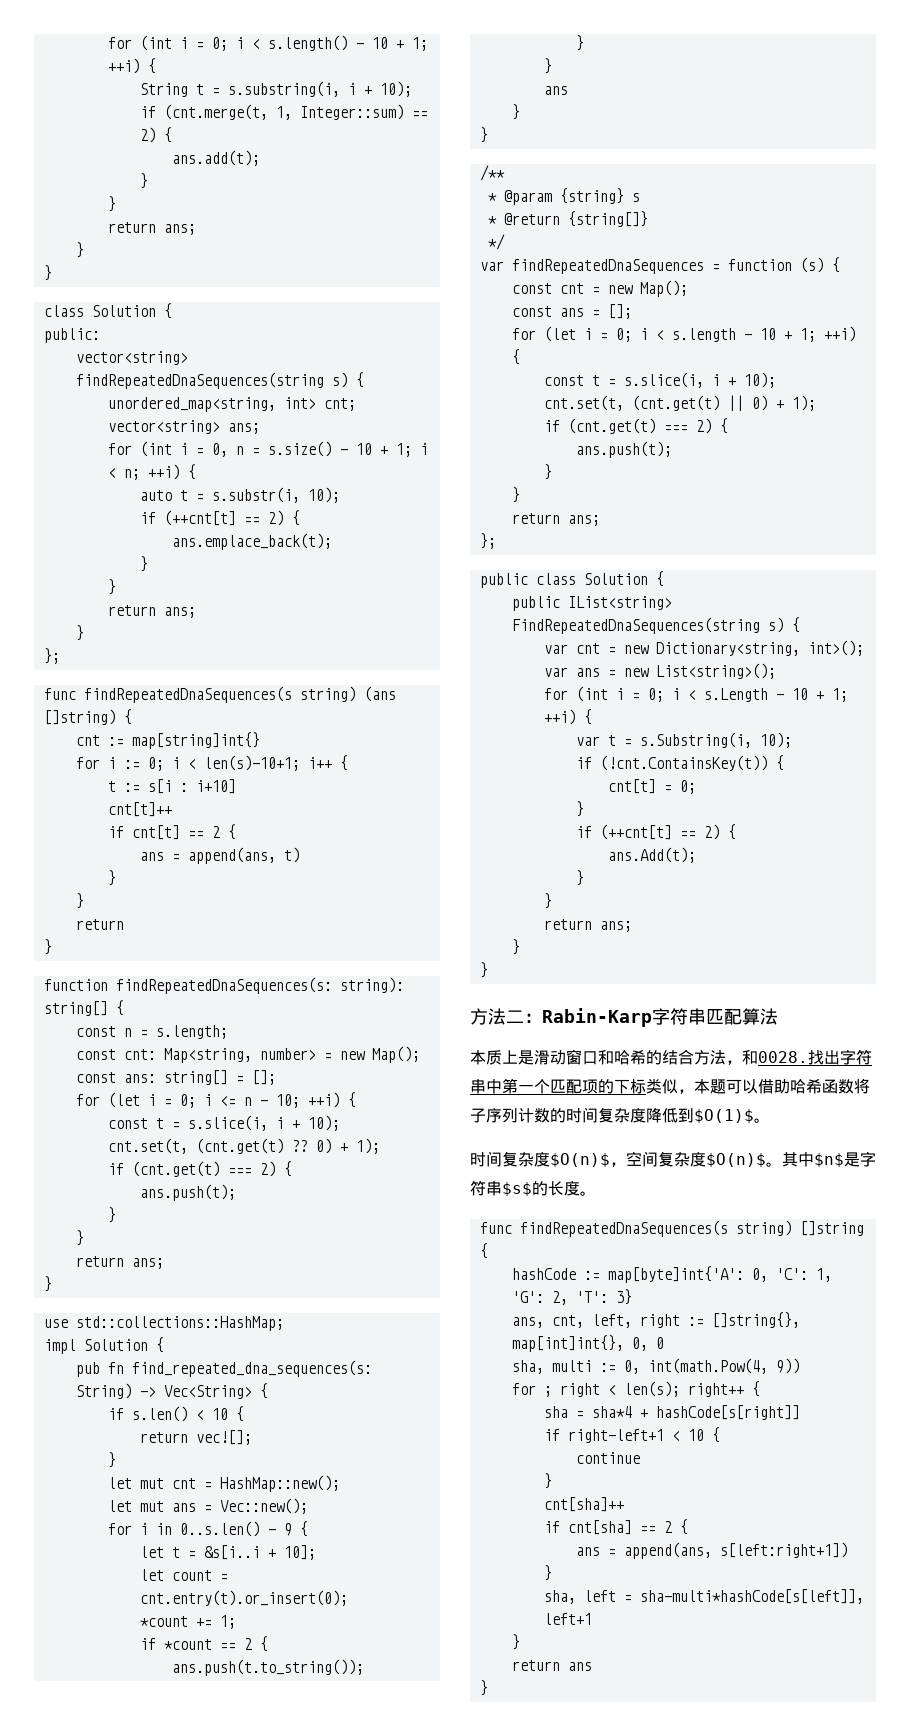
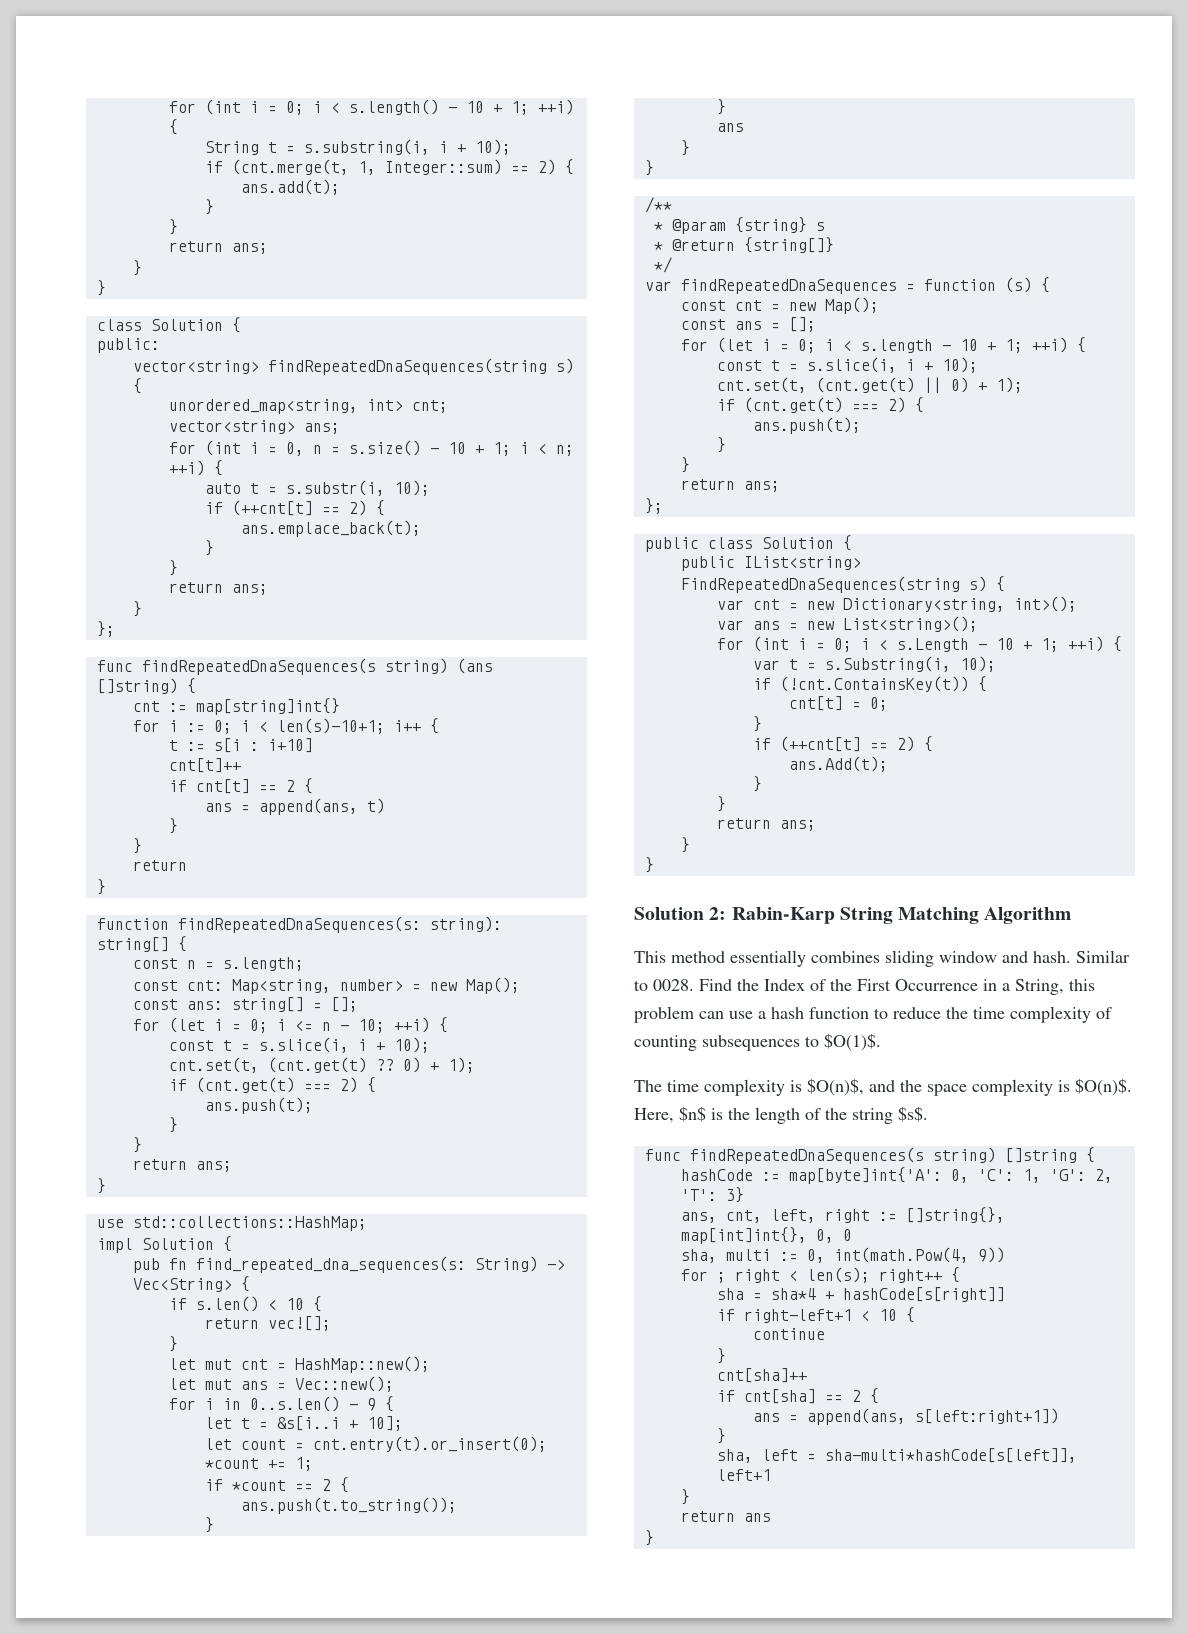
- 方法二：Rabin-Karp字符串匹配算法
- 本质上是滑动窗口和哈希的结合方法，和0028.找出字符串中第一个匹配项的下标类似，本题可以借助哈希函数将子序列计数的时间复杂度降低到$O(1)$。
- 时间复杂度$O(n)$，空间复杂度$O(n)$。其中$n$是字符串$s$的长度。
+ Solution 2: Rabin-Karp String Matching Algorithm
+ This method essentially combines sliding window and hash. Similar to 0028. Find the Index of the First Occurrence in a String, this problem can use a hash function to reduce the time complexity of counting subsequences to $O(1)$.
+ The time complexity is $O(n)$, and the space complexity is $O(n)$. Here, $n$ is the length of the string $s$.

